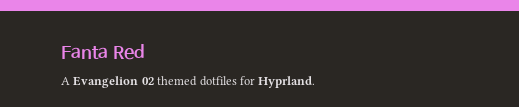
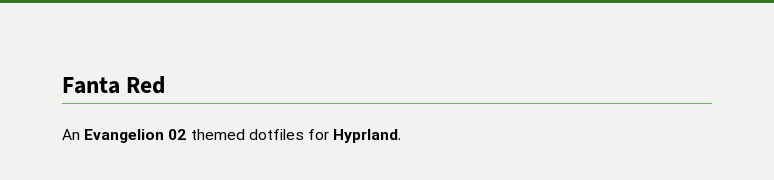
- A Evangelion 02 themed dotfiles for Hyprland.
+ An Evangelion 02 themed dotfiles for Hyprland.

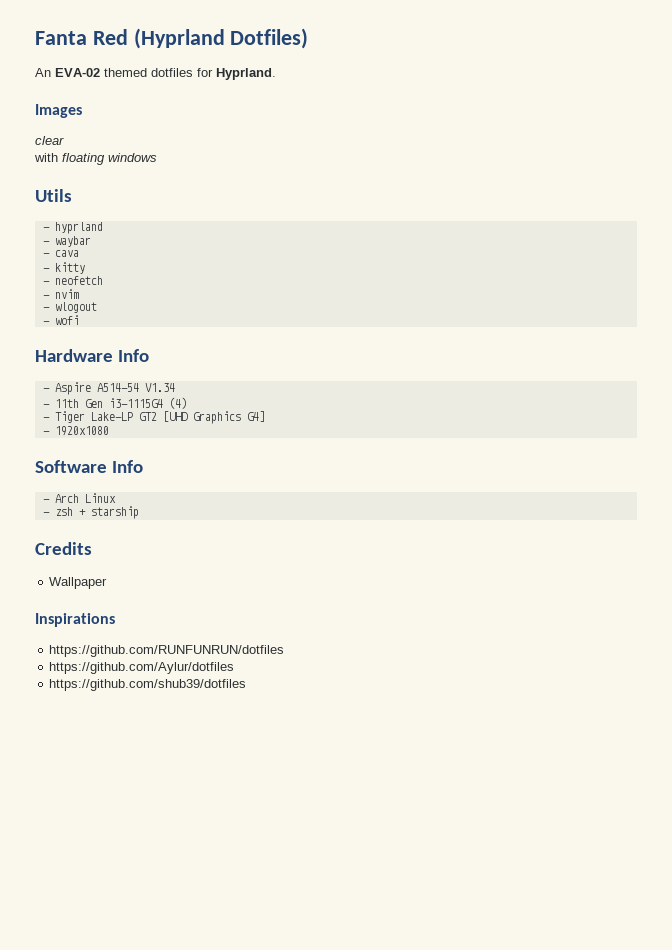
- Fanta Red
+ Fanta Red (Hyprland Dotfiles)
- An Evangelion 02 themed dotfiles for Hyprland.
+ An EVA-02 themed dotfiles for Hyprland.
+ Images
+ clear
+ with floating windows
+ Utils
+ - hyprland
+ - waybar
+ - cava
+ - kitty
+ - neofetch
+ - nvim
+ - wlogout
+ - wofi
+ Hardware Info
+ - Aspire A514-54 V1.34
+ - 11th Gen i3-1115G4 (4)
+ - Tiger Lake-LP GT2 [UHD Graphics G4]
+ - 1920x1080
+ Software Info
+ - Arch Linux
+ - zsh + starship
+ Credits
+ Wallpaper
+ Inspirations
+ https://github.com/RUNFUNRUN/dotfiles
+ https://github.com/Aylur/dotfiles
+ https://github.com/shub39/dotfiles

